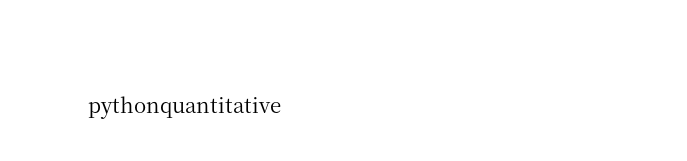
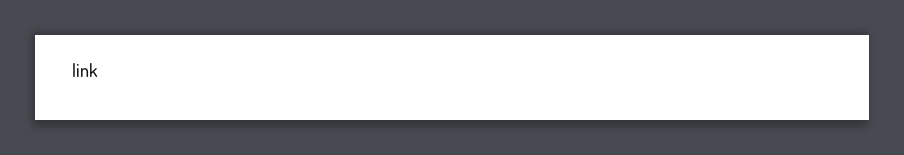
- pythonquantitative
+ link

